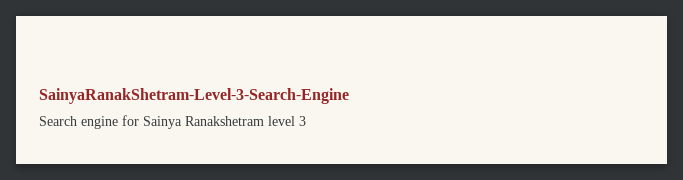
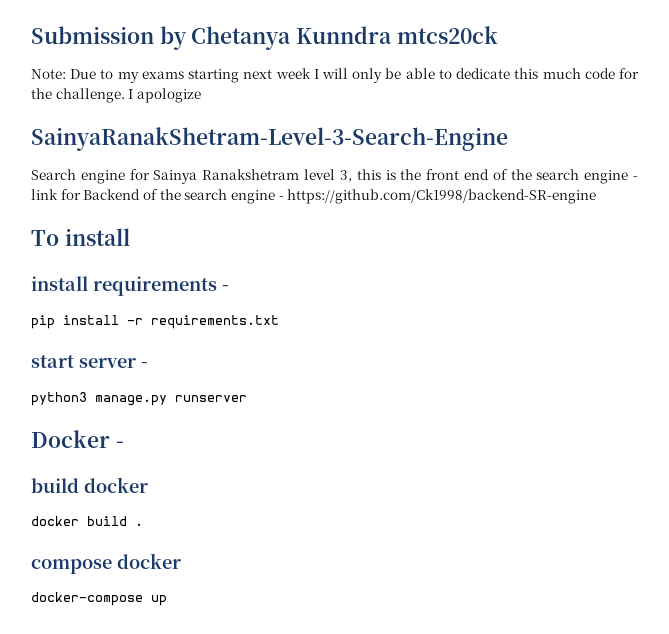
+ Submission by Chetanya Kunndra mtcs20ck
+ Note: Due to my exams starting next week I will only be able to dedicate this much code for the challenge. I apologize
- Search engine for Sainya Ranakshetram level 3
+ Search engine for Sainya Ranakshetram level 3, this is the front end of the search engine - link for Backend of the search engine - https://github.com/Ck1998/backend-SR-engine
+ To install
+ install requirements -
+ pip install -r requirements.txt
+ start server -
+ python3 manage.py runserver
+ Docker -
+ build docker
+ docker build .
+ compose docker
+ docker-compose up

